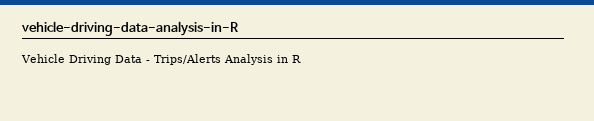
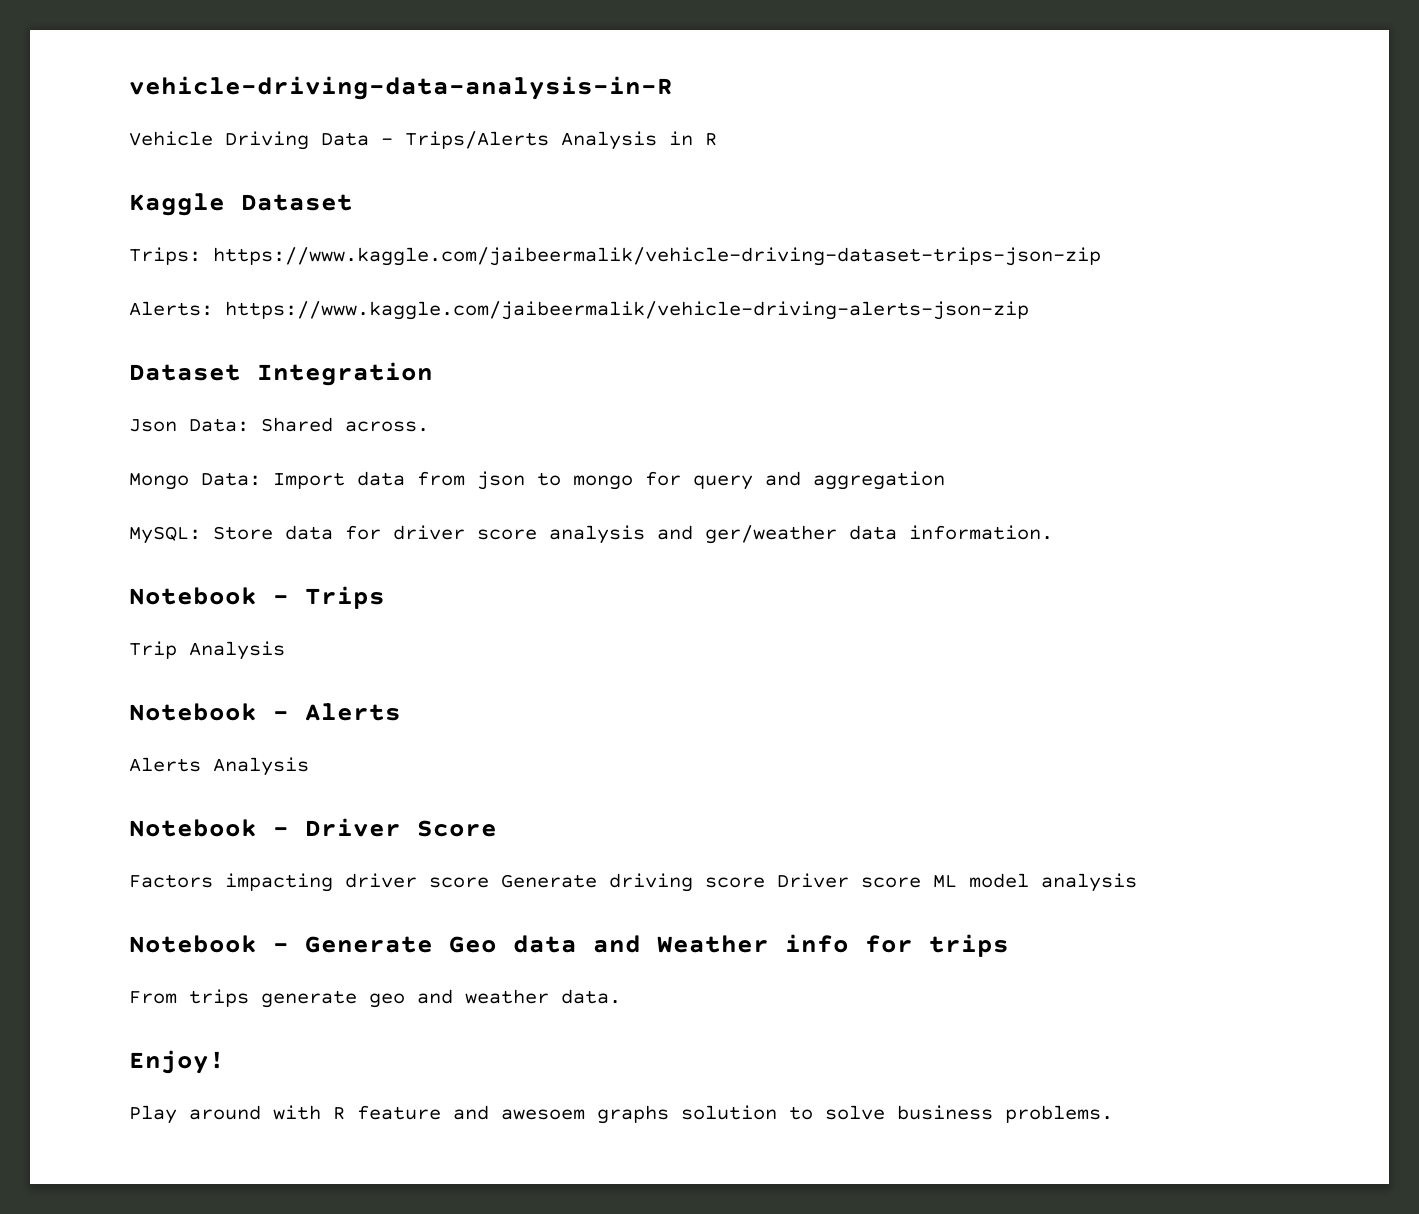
+ Kaggle Dataset
+ Trips: https://www.kaggle.com/jaibeermalik/vehicle-driving-dataset-trips-json-zip
+ Alerts: https://www.kaggle.com/jaibeermalik/vehicle-driving-alerts-json-zip
+ Dataset Integration
+ Json Data: Shared across.
+ Mongo Data: Import data from json to mongo for query and aggregation
+ MySQL: Store data for driver score analysis and ger/weather data information.
+ Notebook - Trips
+ Trip Analysis
+ Notebook - Alerts
+ Alerts Analysis
+ Notebook - Driver Score
+ Factors impacting driver score Generate driving score Driver score ML model analysis
+ Notebook - Generate Geo data and Weather info for trips
+ From trips generate geo and weather data.
+ Enjoy!
+ Play around with R feature and awesoem graphs solution to solve business problems.

